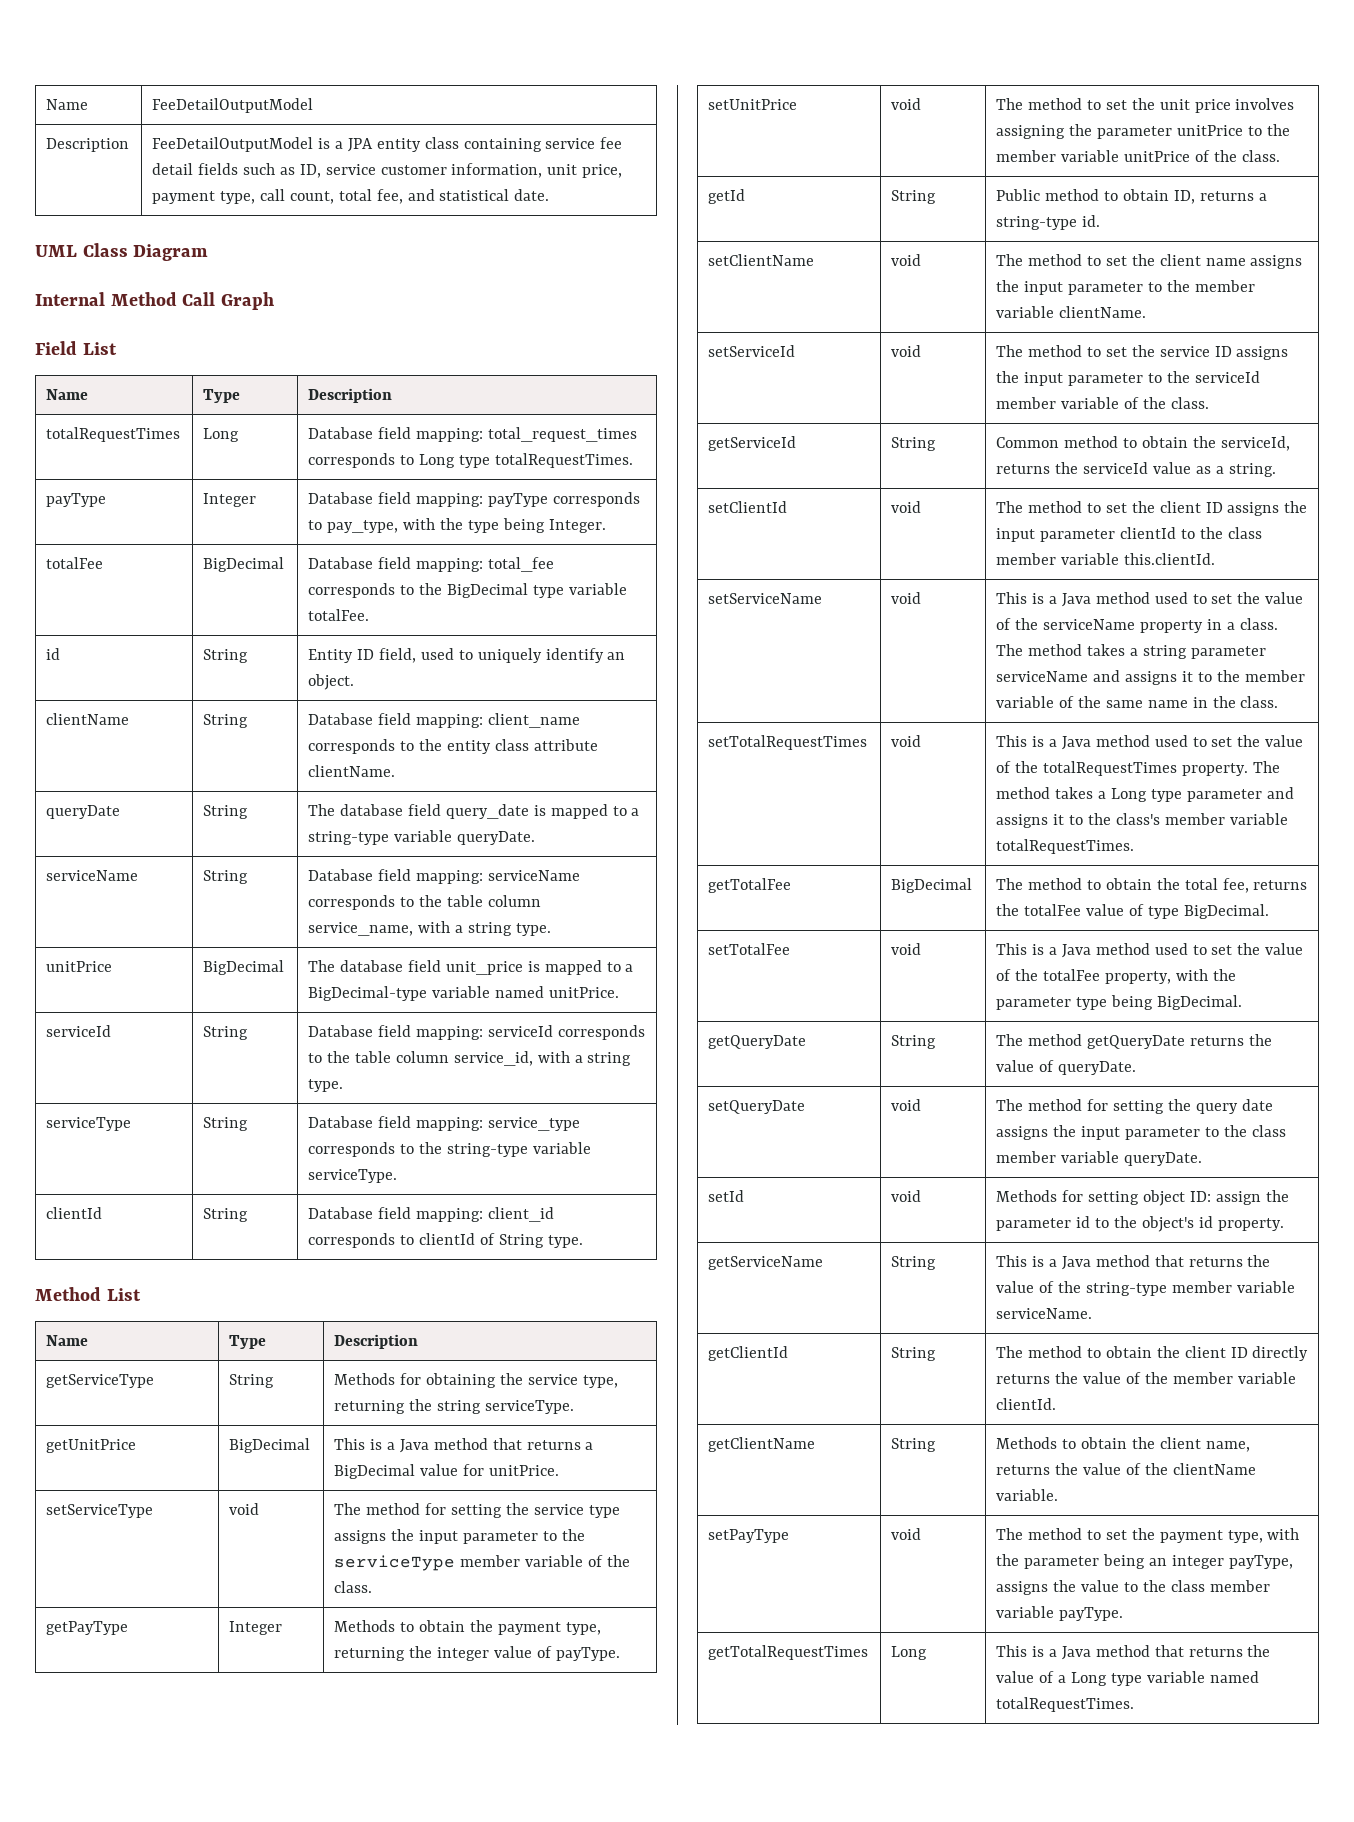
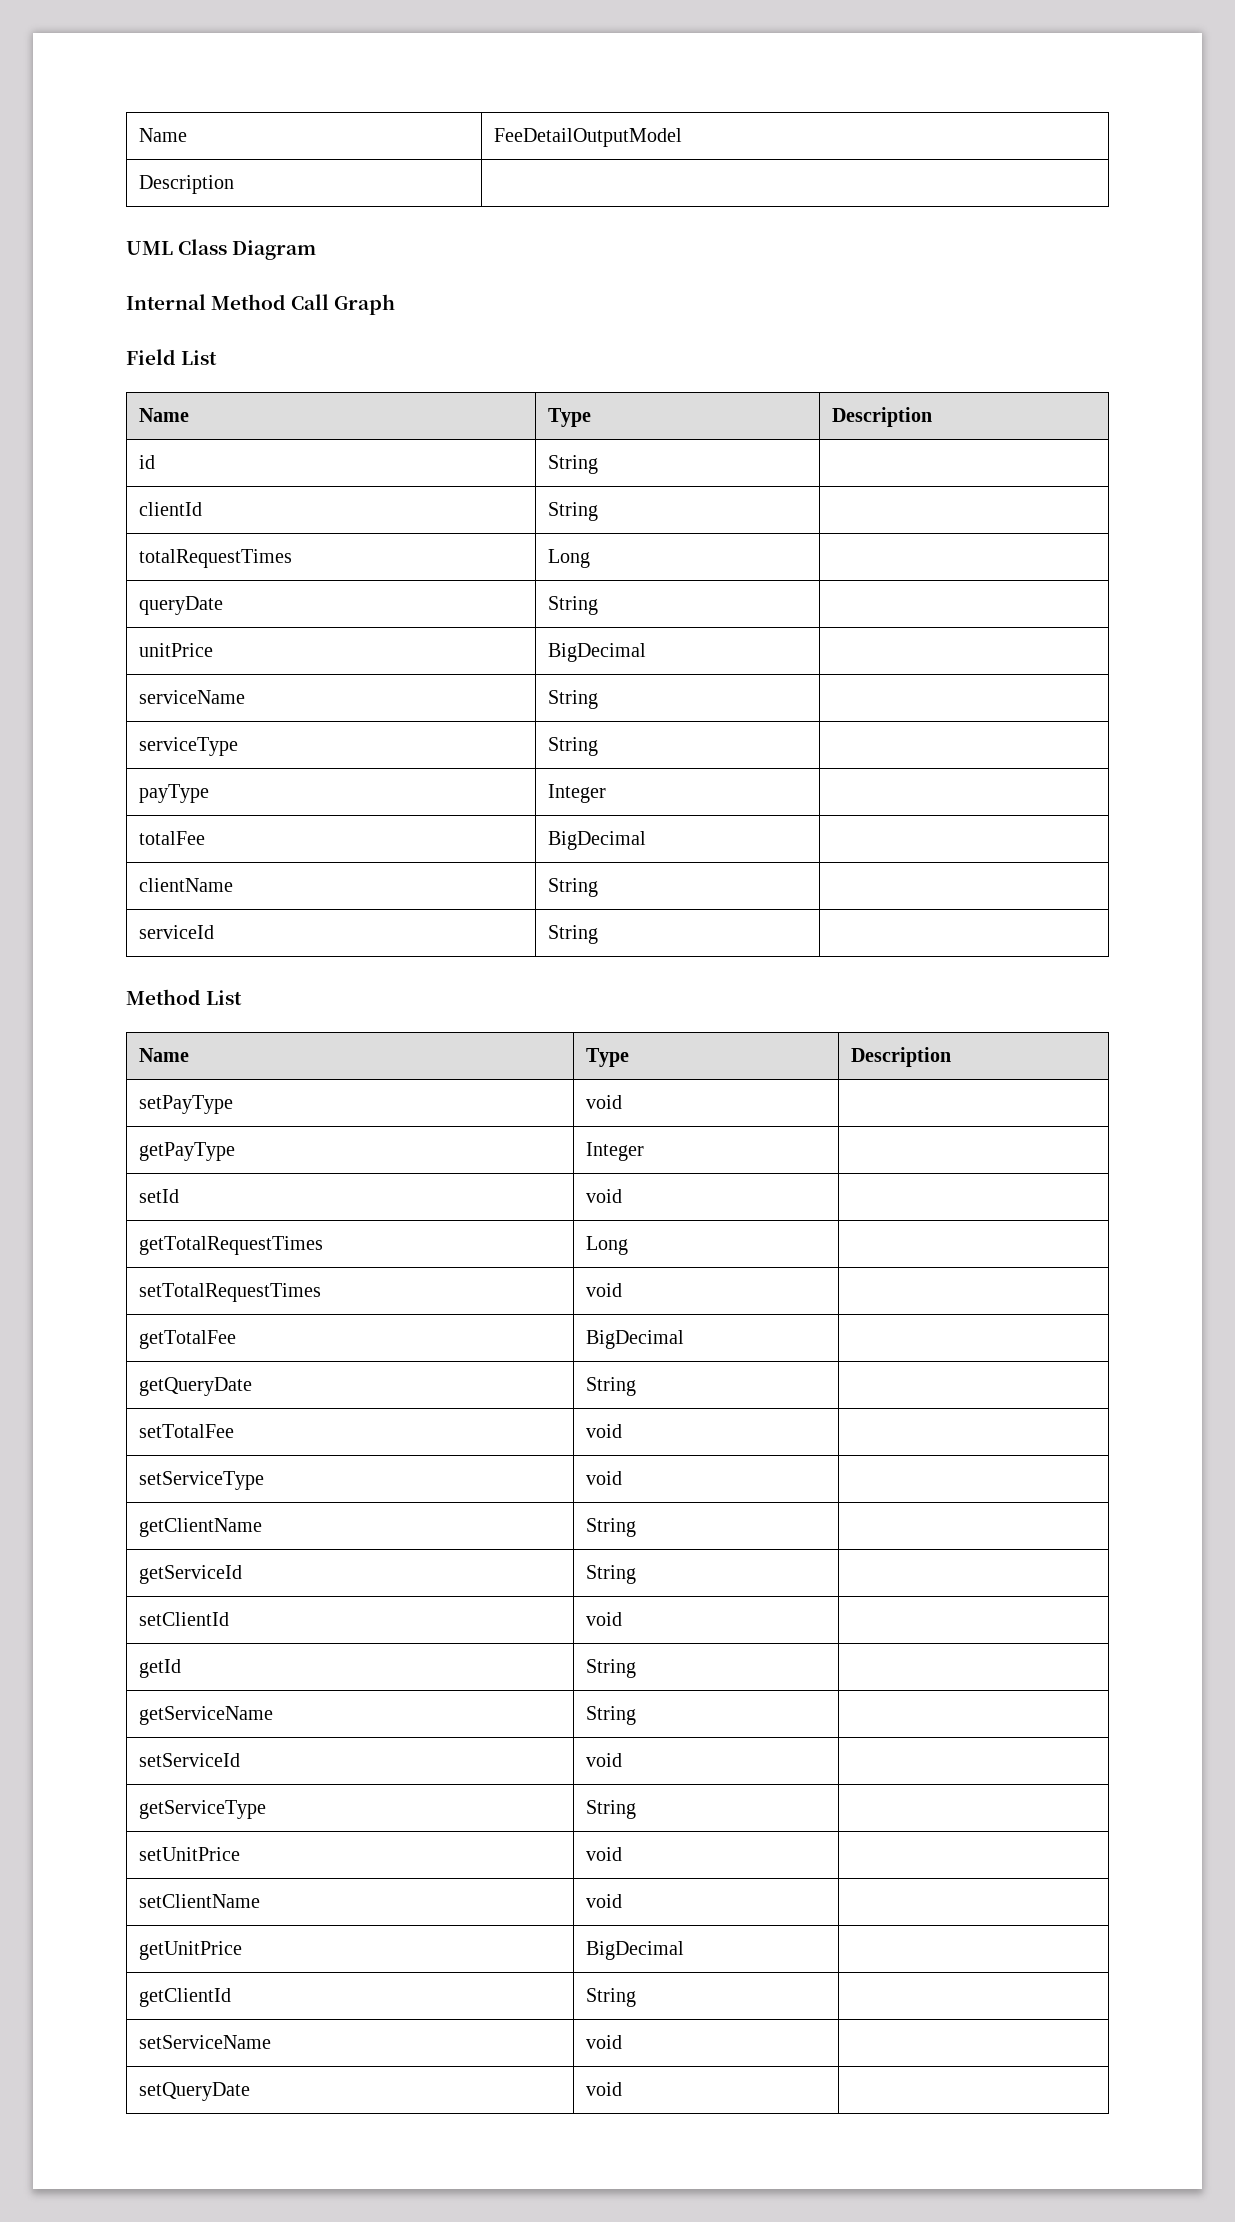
- Description | FeeDetailOutputModel is a JPA entity class containing service fee detail fields such as ID, service customer information, unit price, payment type, call count, total fee, and statistical date.
+ Description |
- totalRequestTimes | Long | Database field mapping: total_request_times corresponds to Long type totalRequestTimes.
- payType | Integer | Database field mapping: payType corresponds to pay_type, with the type being Integer.
- totalFee | BigDecimal | Database field mapping: total_fee corresponds to the BigDecimal type variable totalFee.
- id | String | Entity ID field, used to uniquely identify an object.
- clientName | String | Database field mapping: client_name corresponds to the entity class attribute clientName.
- queryDate | String | The database field query_date is mapped to a string-type variable queryDate.
- serviceName | String | Database field mapping: serviceName corresponds to the table column service_name, with a string type.
- unitPrice | BigDecimal | The database field unit_price is mapped to a BigDecimal-type variable named unitPrice.
- serviceId | String | Database field mapping: serviceId corresponds to the table column service_id, with a string type.
- serviceType | String | Database field mapping: service_type corresponds to the string-type variable serviceType.
- clientId | String | Database field mapping: client_id corresponds to clientId of String type.
+ id | String |
+ clientId | String |
+ totalRequestTimes | Long |
+ queryDate | String |
+ unitPrice | BigDecimal |
+ serviceName | String |
+ serviceType | String |
+ payType | Integer |
+ totalFee | BigDecimal |
+ clientName | String |
+ serviceId | String |
- getServiceType | String | Methods for obtaining the service type, returning the string serviceType.
- getUnitPrice | BigDecimal | This is a Java method that returns a BigDecimal value for unitPrice.
- setServiceType | void | The method for setting the service type assigns the input parameter to the serviceType member variable of the class.
- getPayType | Integer | Methods to obtain the payment type, returning the integer value of payType.
- setUnitPrice | void | The method to set the unit price involves assigning the parameter unitPrice to the member variable unitPrice of the class.
- getId | String | Public method to obtain ID, returns a string-type id.
- setClientName | void | The method to set the client name assigns the input parameter to the member variable clientName.
- setServiceId | void | The method to set the service ID assigns the input parameter to the serviceId member variable of the class.
- getServiceId | String | Common method to obtain the serviceId, returns the serviceId value as a string.
- setClientId | void | The method to set the client ID assigns the input parameter clientId to the class member variable this.clientId.
- setServiceName | void | This is a Java method used to set the value of the serviceName property in a class. The method takes a string parameter serviceName and assigns it to the member variable of the same name in the class.
- setTotalRequestTimes | void | This is a Java method used to set the value of the totalRequestTimes property. The method takes a Long type parameter and assigns it to the class's member variable totalRequestTimes.
- getTotalFee | BigDecimal | The method to obtain the total fee, returns the totalFee value of type BigDecimal.
- setTotalFee | void | This is a Java method used to set the value of the totalFee property, with the parameter type being BigDecimal.
- getQueryDate | String | The method getQueryDate returns the value of queryDate.
- setQueryDate | void | The method for setting the query date assigns the input parameter to the class member variable queryDate.
- setId | void | Methods for setting object ID: assign the parameter id to the object's id property.
- getServiceName | String | This is a Java method that returns the value of the string-type member variable serviceName.
- getClientId | String | The method to obtain the client ID directly returns the value of the member variable clientId.
- getClientName | String | Methods to obtain the client name, returns the value of the clientName variable.
- setPayType | void | The method to set the payment type, with the parameter being an integer payType, assigns the value to the class member variable payType.
- getTotalRequestTimes | Long | This is a Java method that returns the value of a Long type variable named totalRequestTimes.
+ setPayType | void |
+ getPayType | Integer |
+ setId | void |
+ getTotalRequestTimes | Long |
+ setTotalRequestTimes | void |
+ getTotalFee | BigDecimal |
+ getQueryDate | String |
+ setTotalFee | void |
+ setServiceType | void |
+ getClientName | String |
+ getServiceId | String |
+ setClientId | void |
+ getId | String |
+ getServiceName | String |
+ setServiceId | void |
+ getServiceType | String |
+ setUnitPrice | void |
+ setClientName | void |
+ getUnitPrice | BigDecimal |
+ getClientId | String |
+ setServiceName | void |
+ setQueryDate | void |

